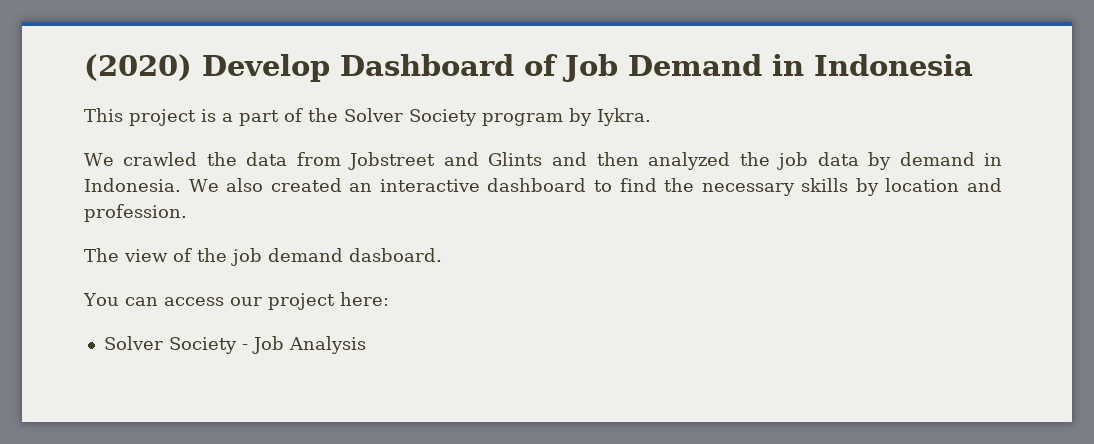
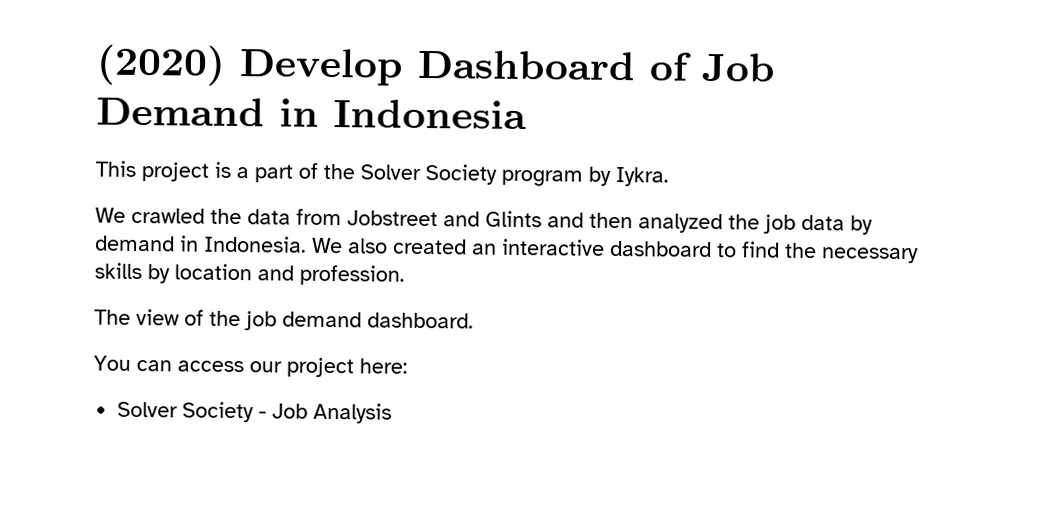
- The view of the job demand dasboard.
+ The view of the job demand dashboard.

